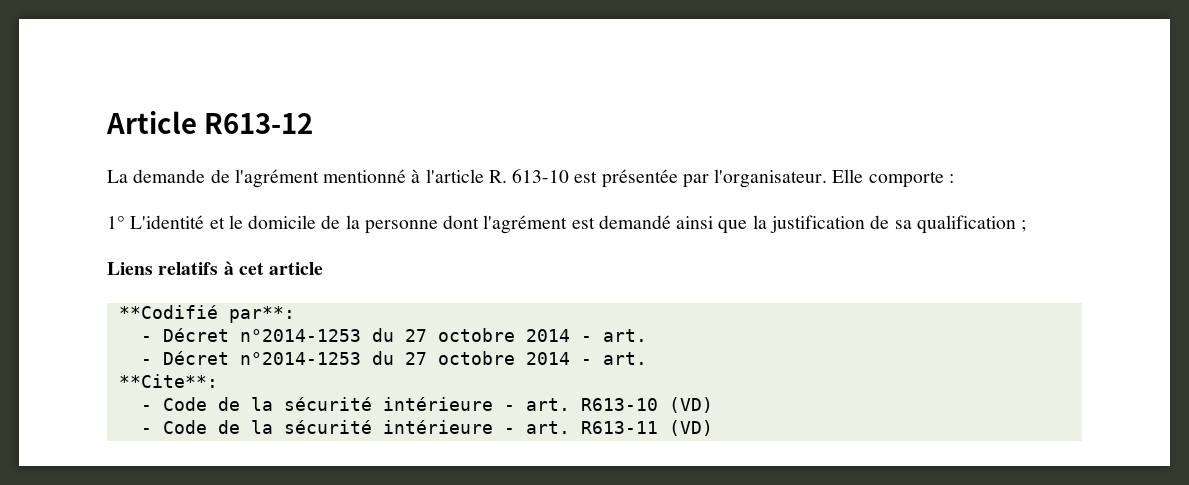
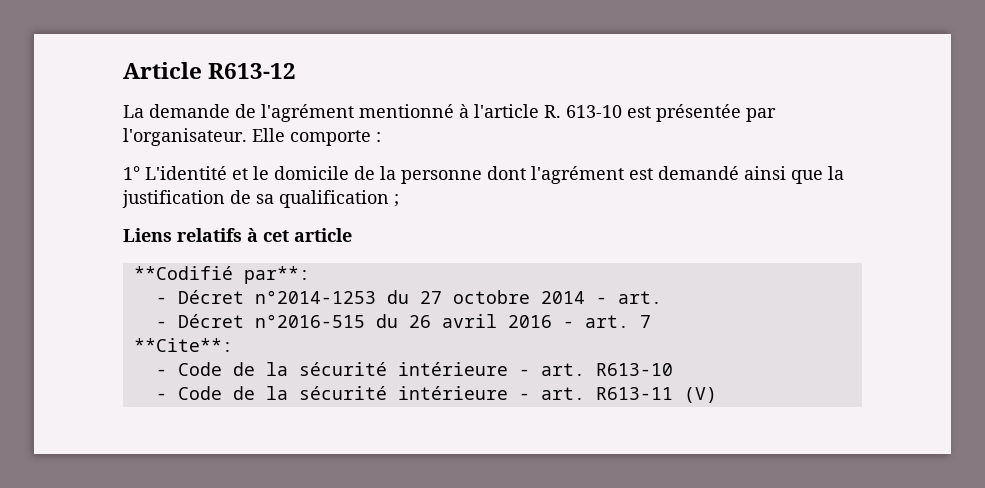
  **Codifié par**:
  - Décret n°2014-1253 du 27 octobre 2014 - art.
- - Décret n°2014-1253 du 27 octobre 2014 - art.
+ - Décret n°2016-515 du 26 avril 2016 - art. 7
- - Code de la sécurité intérieure - art. R613-10 (VD)
+ - Code de la sécurité intérieure - art. R613-10
- - Code de la sécurité intérieure - art. R613-11 (VD)
+ - Code de la sécurité intérieure - art. R613-11 (V)

